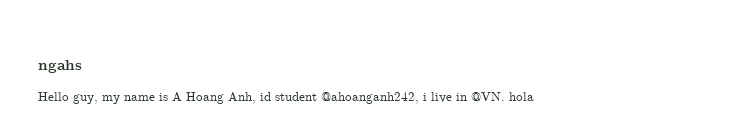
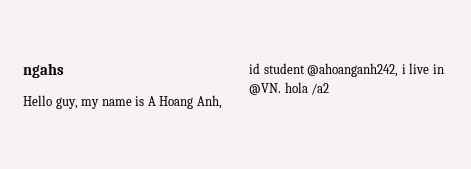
- Hello guy, my name is A Hoang Anh, id student @ahoanganh242, i live in @VN. hola
+ Hello guy, my name is A Hoang Anh, id student @ahoanganh242, i live in @VN. hola /a2

